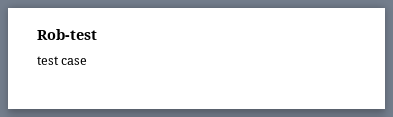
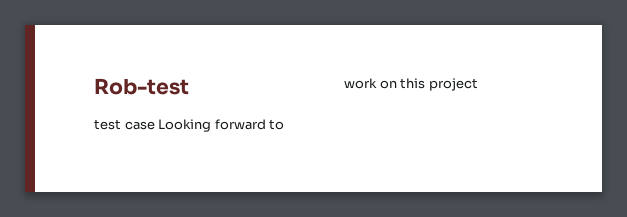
- test case
+ test case Looking forward to work on this project

